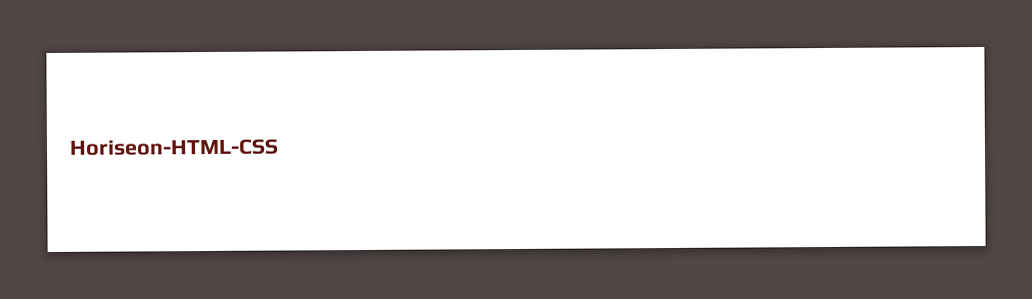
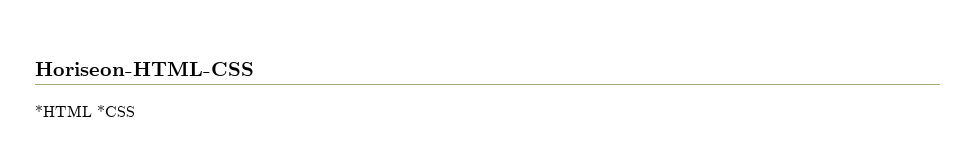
+ *HTML *CSS

